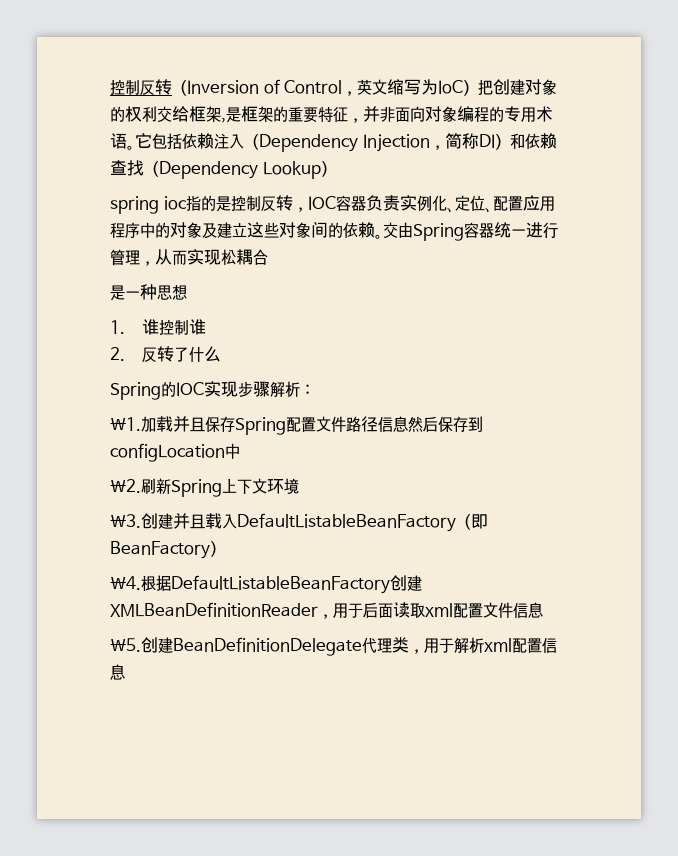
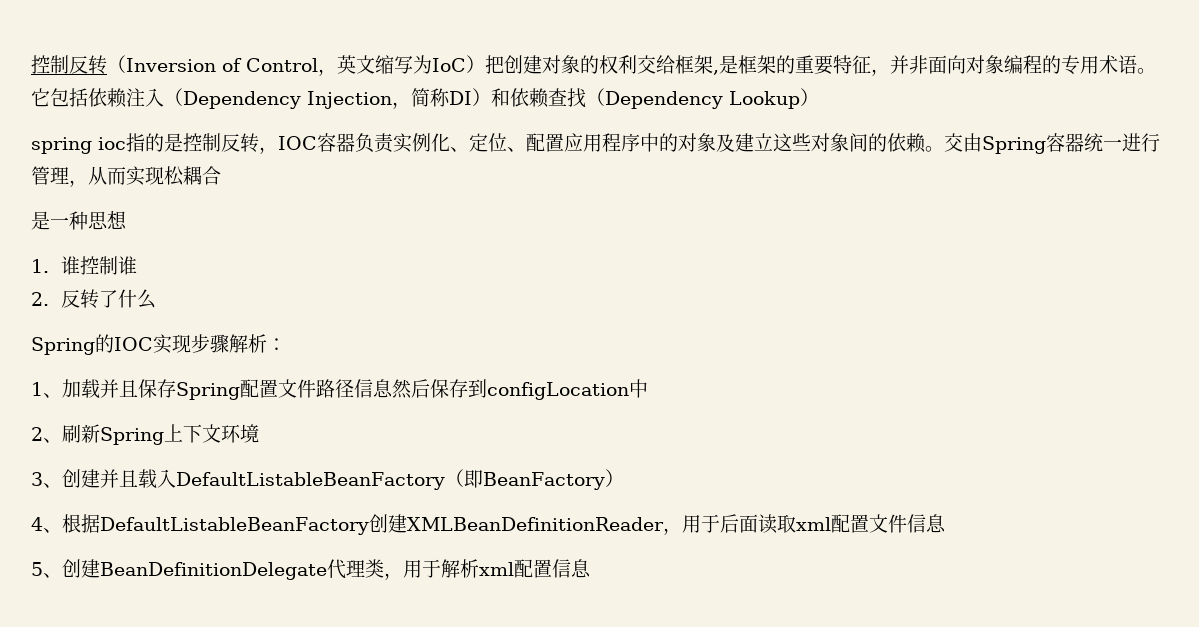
- \1.加载并且保存Spring配置文件路径信息然后保存到configLocation中
+ 1、加载并且保存Spring配置文件路径信息然后保存到configLocation中
- \2.刷新Spring上下文环境
+ 2、刷新Spring上下文环境
- \3.创建并且载入DefaultListableBeanFactory（即BeanFactory）
+ 3、创建并且载入DefaultListableBeanFactory（即BeanFactory）
- \4.根据DefaultListableBeanFactory创建XMLBeanDefinitionReader，用于后面读取xml配置文件信息
+ 4、根据DefaultListableBeanFactory创建XMLBeanDefinitionReader，用于后面读取xml配置文件信息
- \5.创建BeanDefinitionDelegate代理类，用于解析xml配置信息
+ 5、创建BeanDefinitionDelegate代理类，用于解析xml配置信息

